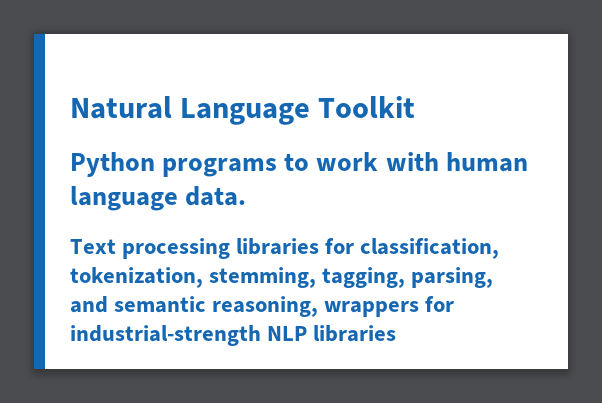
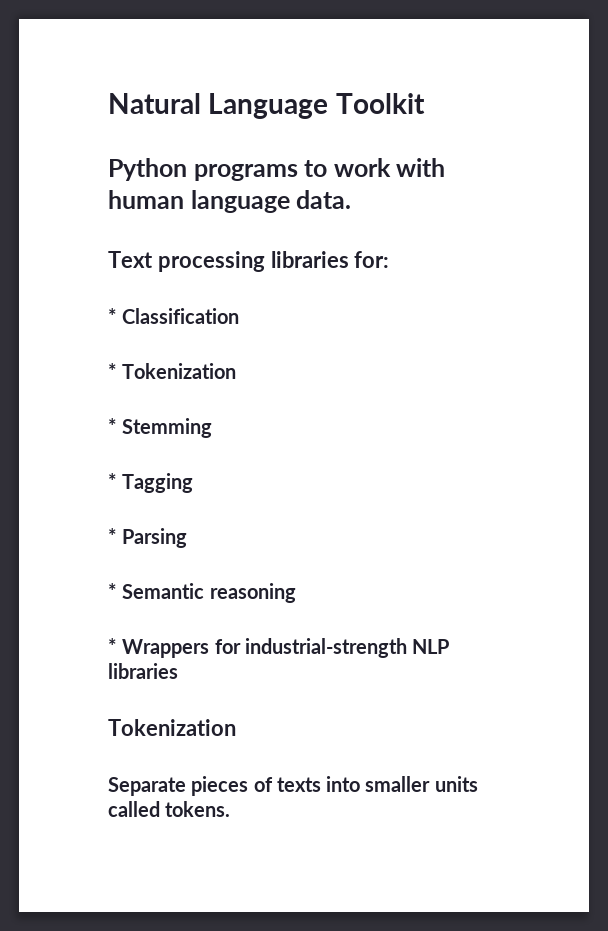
- Text processing libraries for classification, tokenization, stemming, tagging, parsing, and semantic reasoning, wrappers for industrial-strength NLP libraries
+ Text processing libraries for:
+ * Classification
+ * Tokenization
+ * Stemming
+ * Tagging
+ * Parsing
+ * Semantic reasoning
+ * Wrappers for industrial-strength NLP libraries
+ Tokenization
+ Separate pieces of texts into smaller units called tokens.

